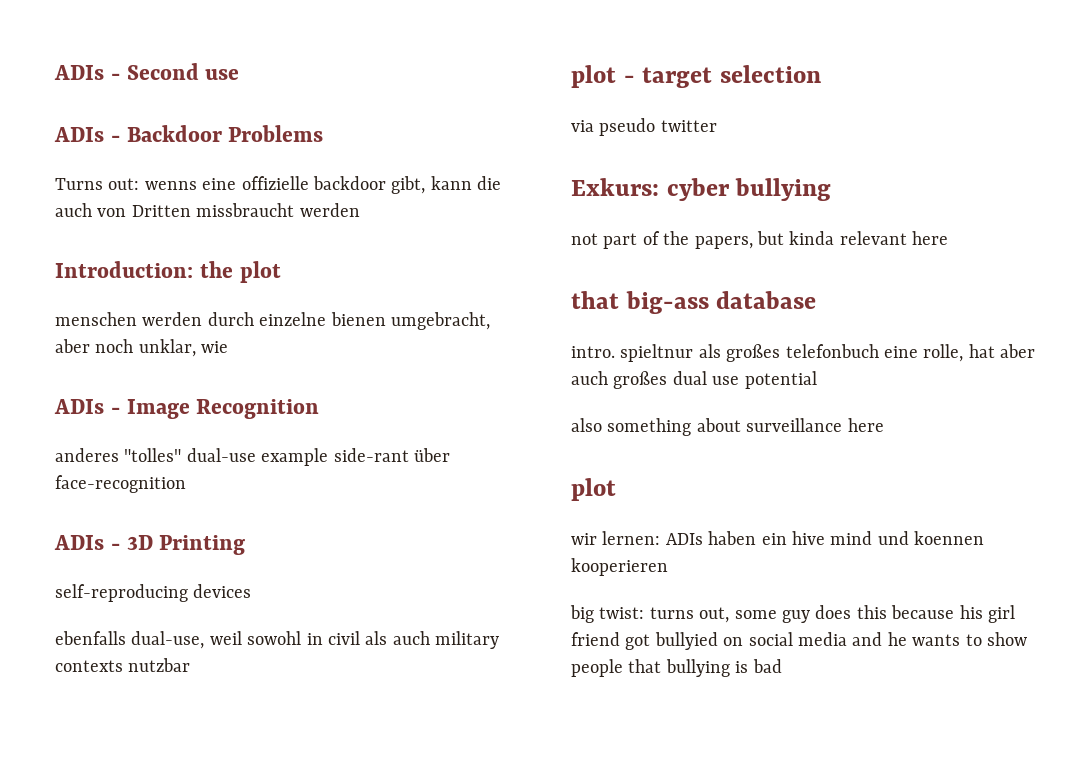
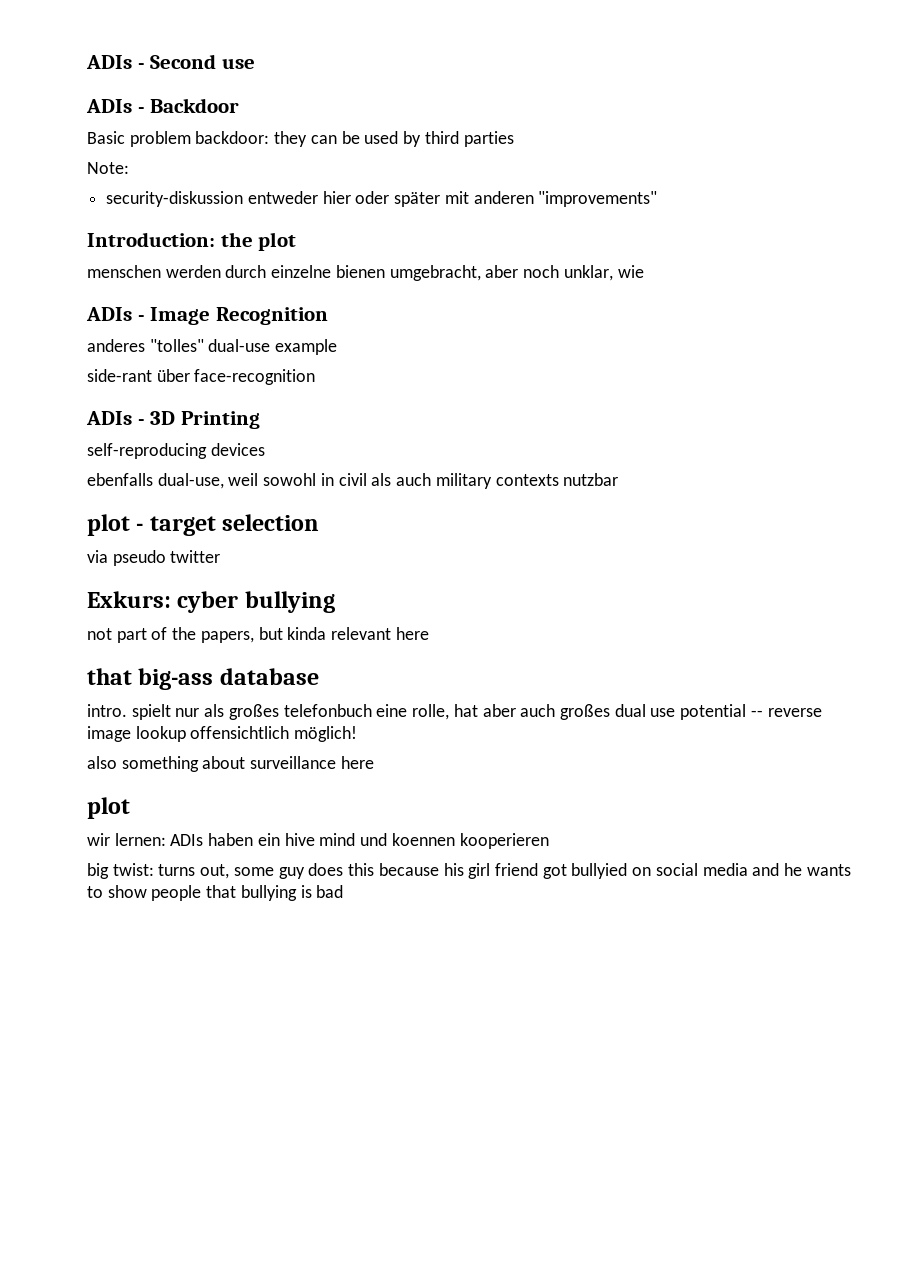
- ADIs - Backdoor Problems
- Turns out: wenns eine offizielle backdoor gibt, kann die auch von Dritten missbraucht werden
+ ADIs - Backdoor
+ Basic problem backdoor: they can be used by third parties
+ Note:
+ security-diskussion entweder hier oder später mit anderen "improvements"
- anderes "tolles" dual-use example side-rant über face-recognition
+ anderes "tolles" dual-use example
+ side-rant über face-recognition
- intro. spieltnur als großes telefonbuch eine rolle, hat aber auch großes dual use potential
+ intro. spielt nur als großes telefonbuch eine rolle, hat aber auch großes dual use potential -- reverse image lookup offensichtlich möglich!

